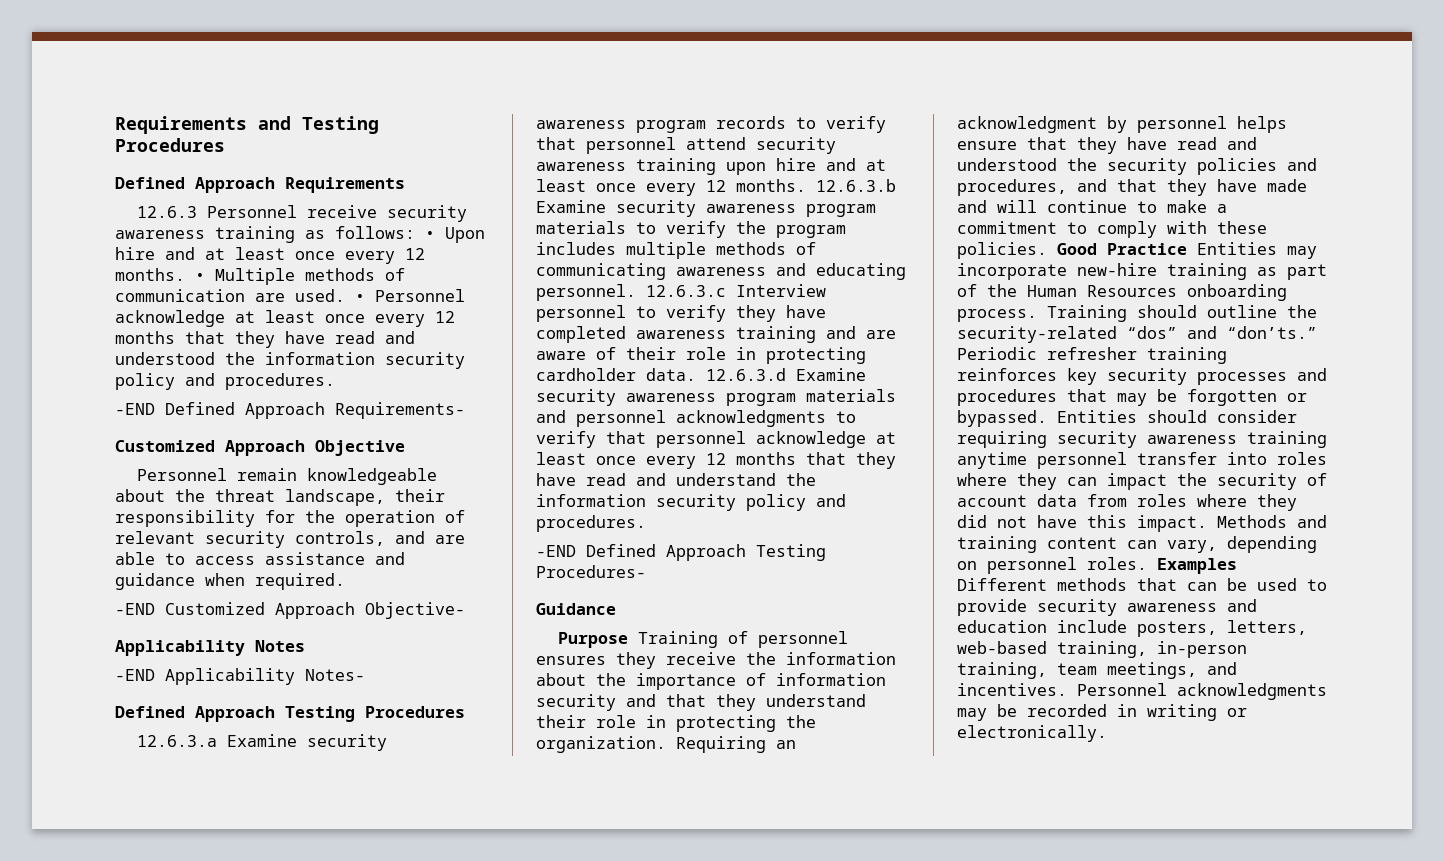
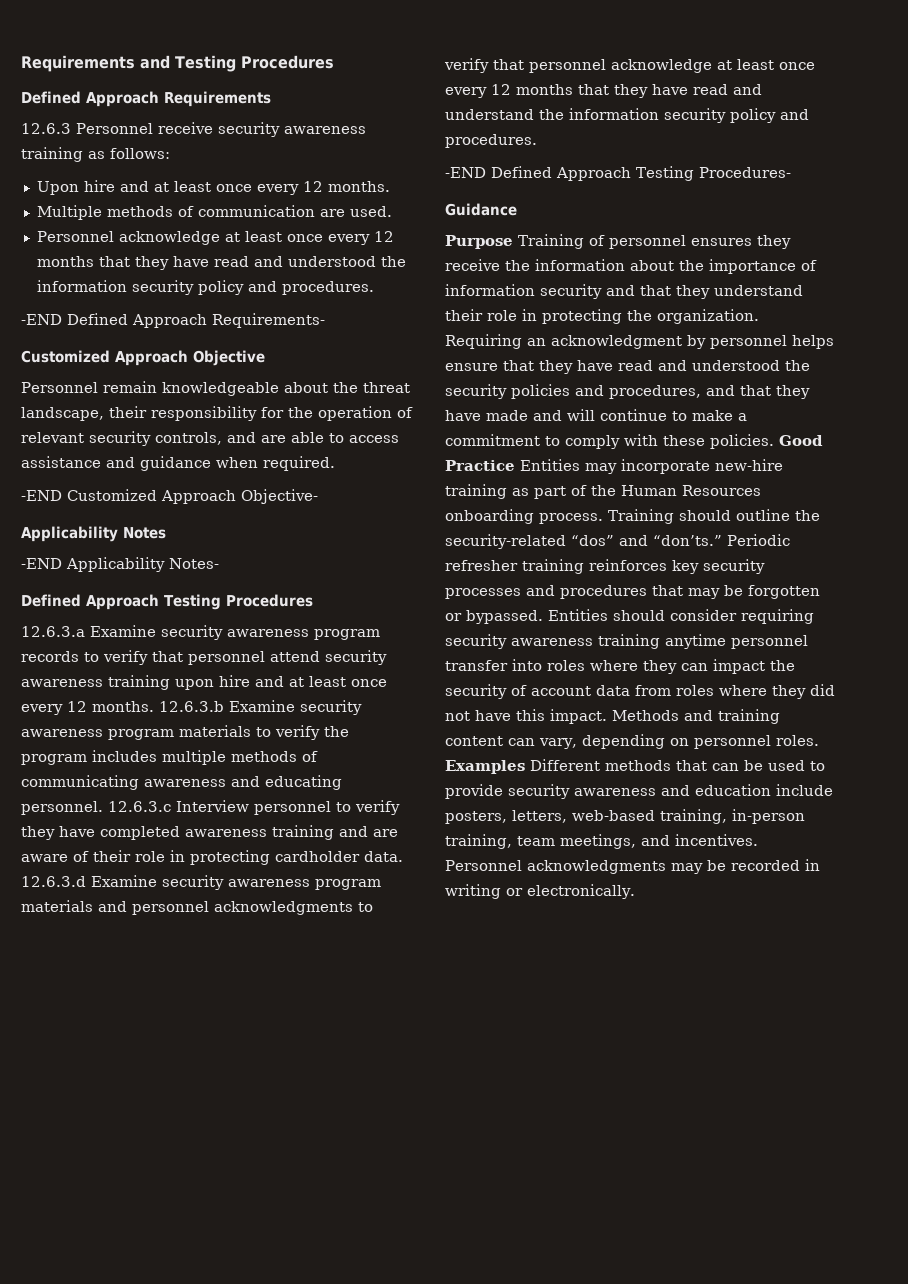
- 12.6.3 Personnel receive security awareness training as follows: • Upon hire and at least once every 12 months. • Multiple methods of communication are used. • Personnel acknowledge at least once every 12 months that they have read and understood the information security policy and procedures.
+ 12.6.3 Personnel receive security awareness training as follows:
+ Upon hire and at least once every 12 months.
+ Multiple methods of communication are used.
+ Personnel acknowledge at least once every 12 months that they have read and understood the information security policy and procedures.

